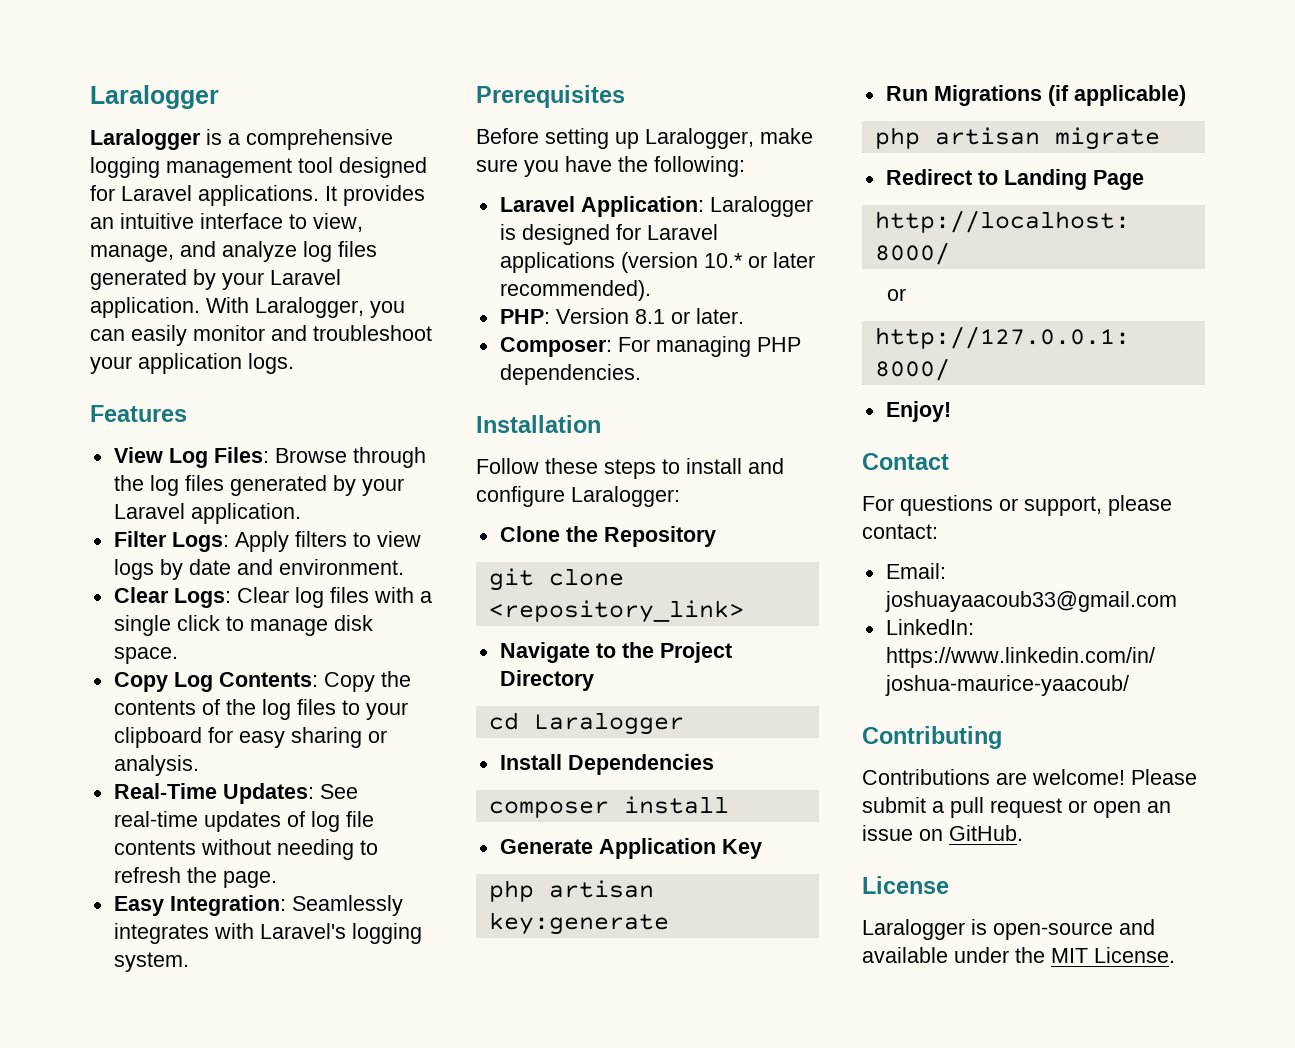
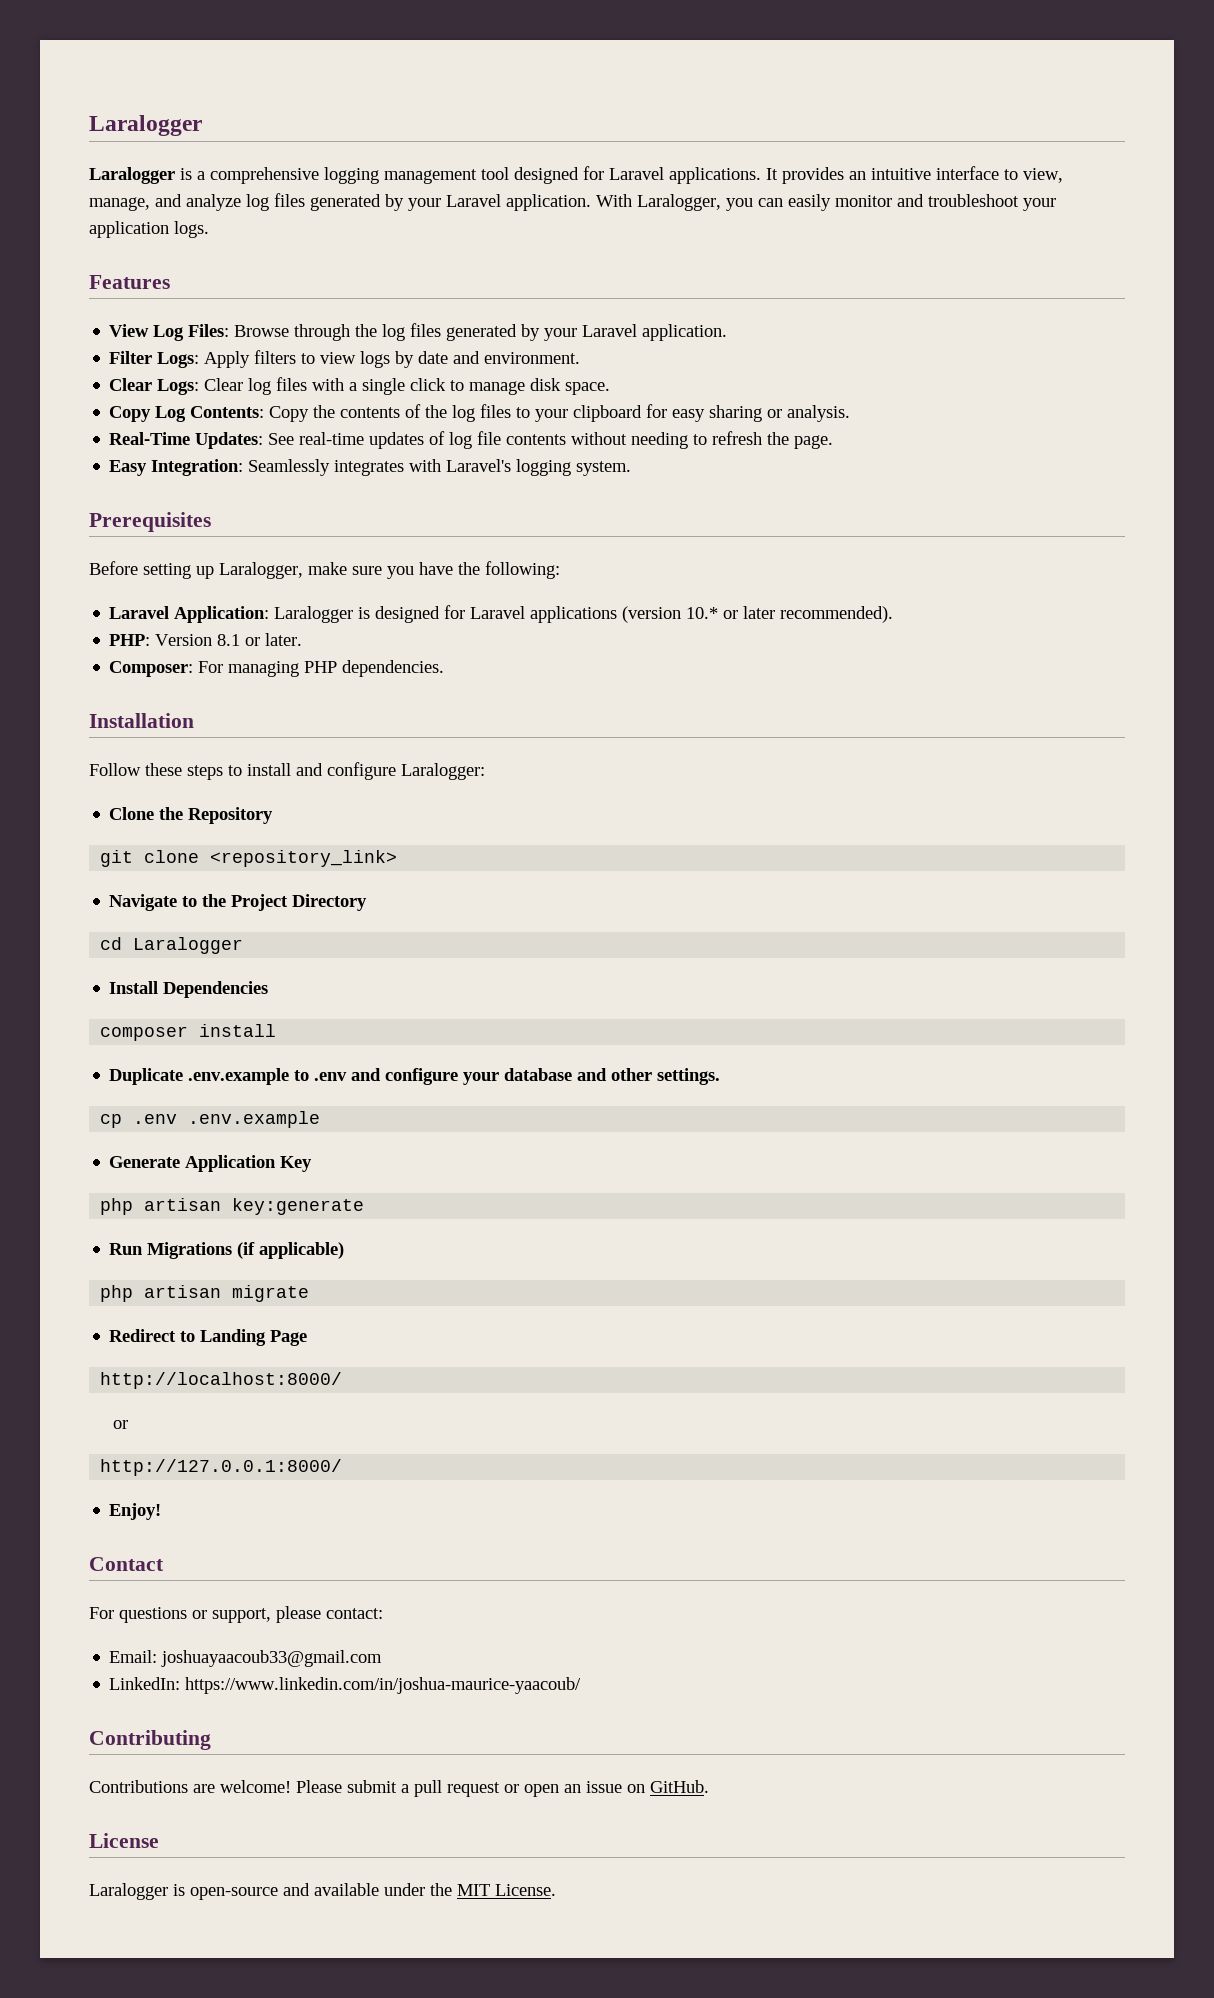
+ Duplicate .env.example to .env and configure your database and other settings.
+ cp .env .env.example

